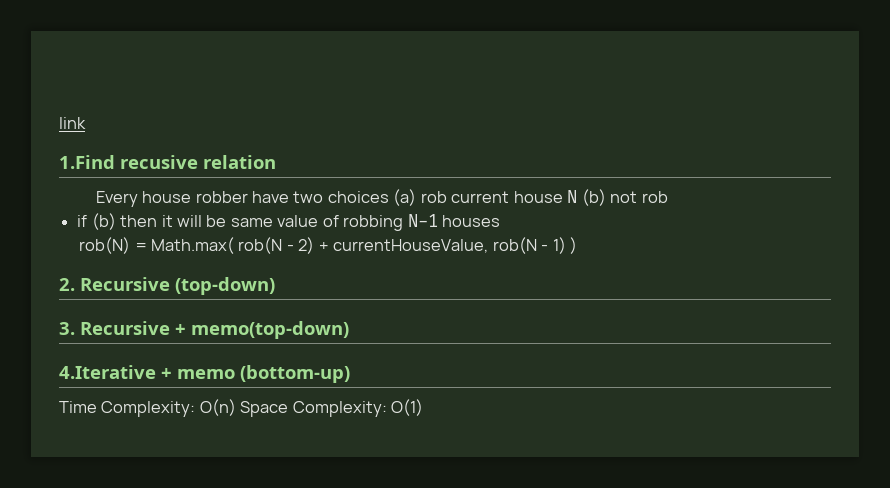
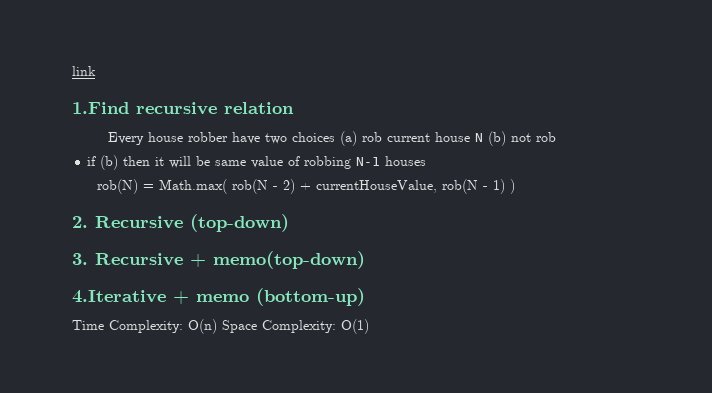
- 1.Find recusive relation
+ 1.Find recursive relation

